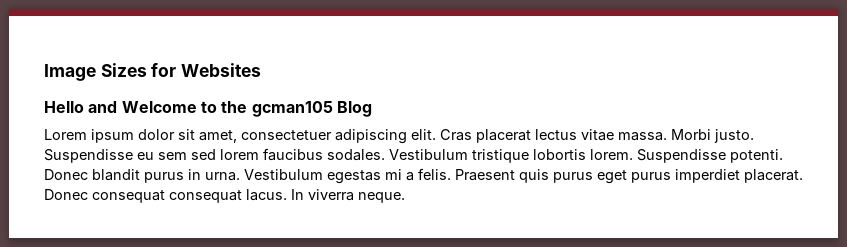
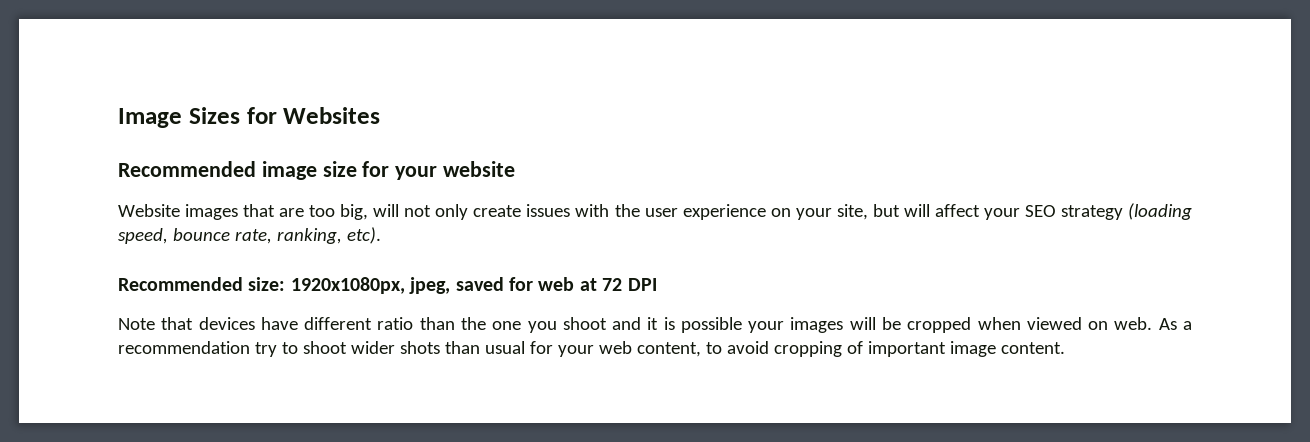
- Hello and Welcome to the gcman105 Blog
- Lorem ipsum dolor sit amet, consectetuer adipiscing elit. Cras placerat lectus vitae massa. Morbi justo. Suspendisse eu sem sed lorem faucibus sodales. Vestibulum tristique lobortis lorem. Suspendisse potenti. Donec blandit purus in urna. Vestibulum egestas mi a felis. Praesent quis purus eget purus imperdiet placerat. Donec consequat consequat lacus. In viverra neque.
+ Recommended image size for your website
+ Website images that are too big, will not only create issues with the user experience on your site, but will affect your SEO strategy (loading speed, bounce rate, ranking, etc).
+ Recommended size: 1920x1080px, jpeg, saved for web at 72 DPI
+ Note that devices have different ratio than the one you shoot and it is possible your images will be cropped when viewed on web. As a recommendation try to shoot wider shots than usual for your web content, to avoid cropping of important image content.

